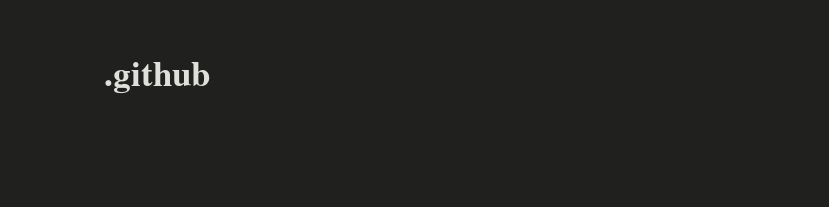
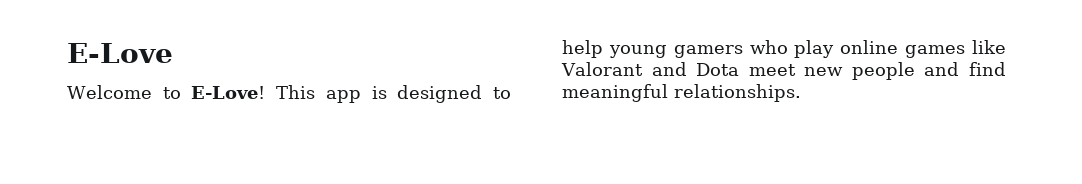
- .github
+ E-Love
+ Welcome to E-Love! This app is designed to help young gamers who play online games like Valorant and Dota meet new people and find meaningful relationships.

